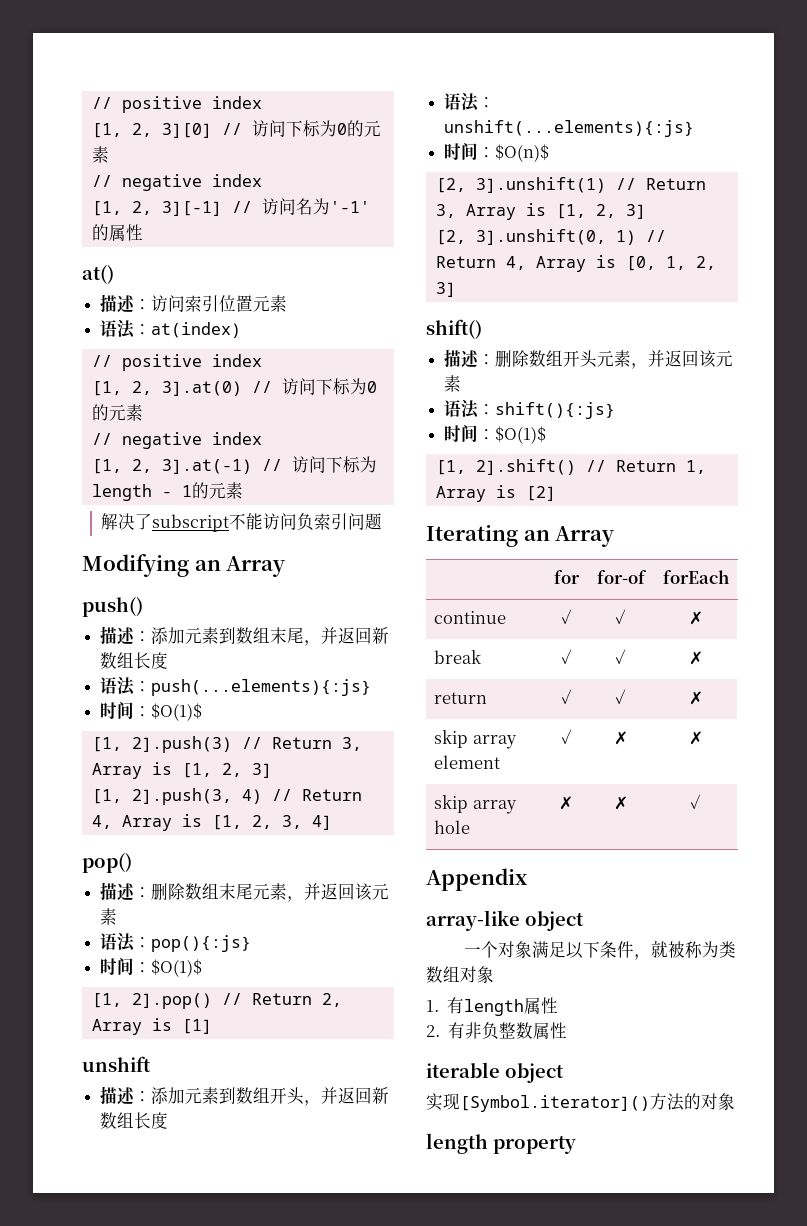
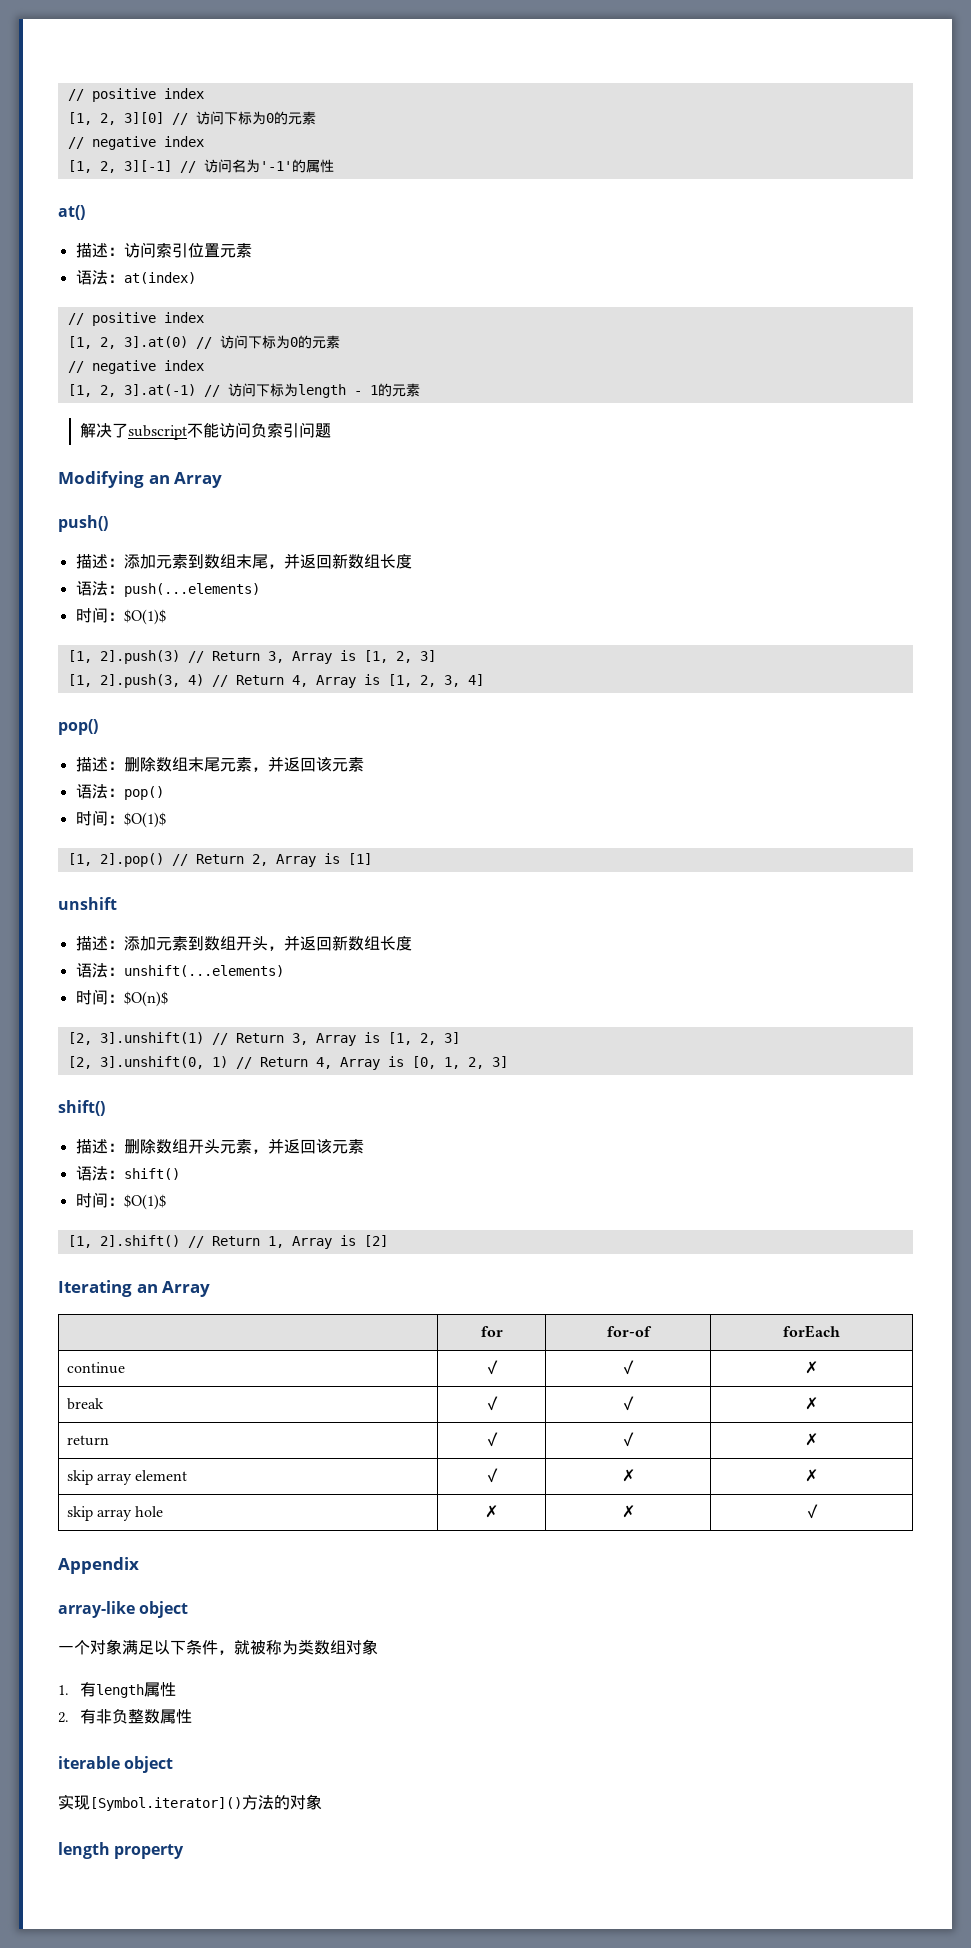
- 语法：push(...elements){:js}
+ 语法：push(...elements)
- 语法：pop(){:js}
+ 语法：pop()
- 语法：unshift(...elements){:js}
+ 语法：unshift(...elements)
- 语法：shift(){:js}
+ 语法：shift()

